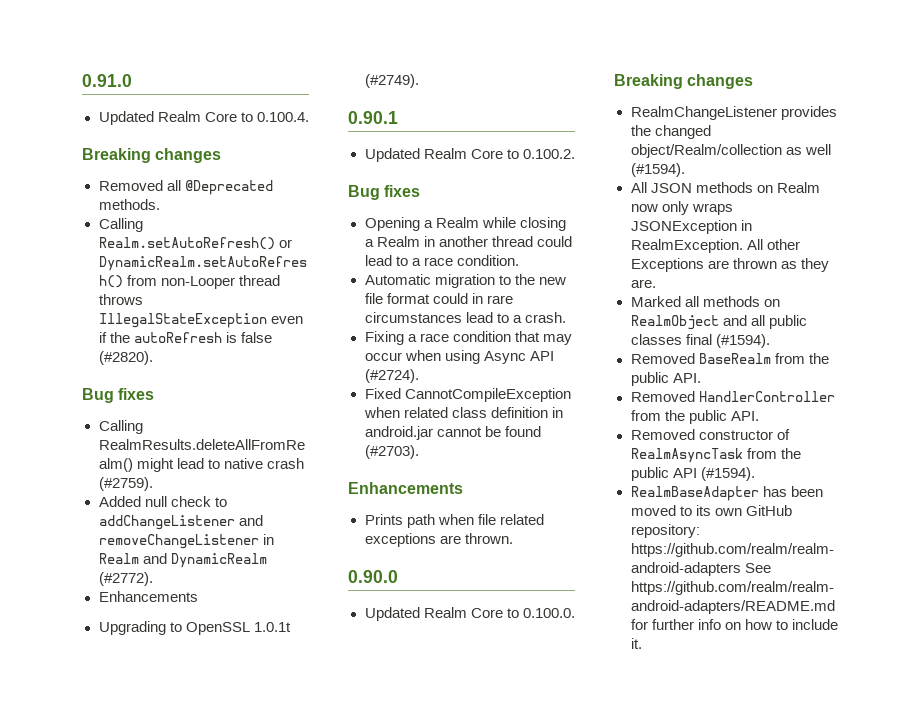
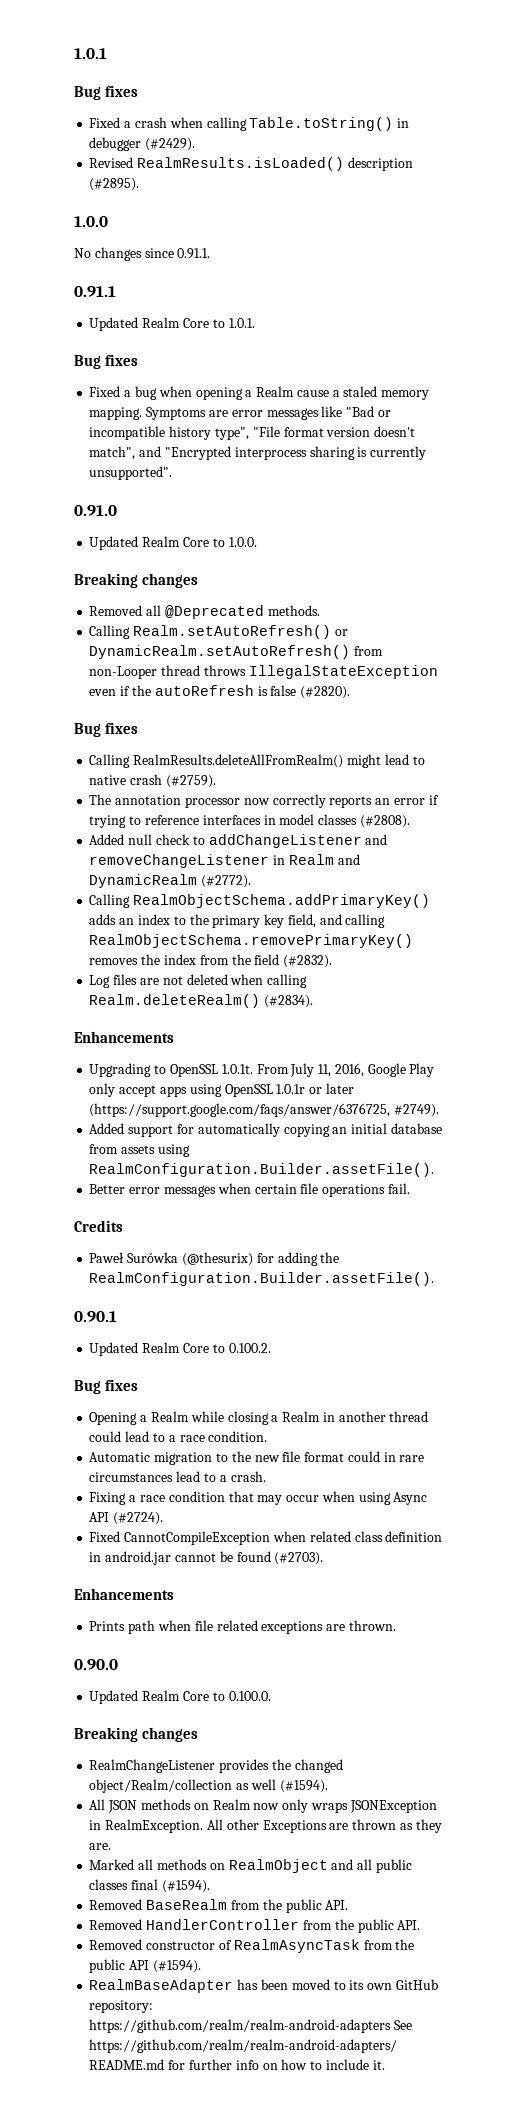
+ 1.0.1
+ Bug fixes
+ Fixed a crash when calling Table.toString() in debugger (#2429).
+ Revised RealmResults.isLoaded() description (#2895).
+ 1.0.0
+ No changes since 0.91.1.
+ 0.91.1
+ Updated Realm Core to 1.0.1.
+ Bug fixes
+ Fixed a bug when opening a Realm cause a staled memory mapping. Symptoms are error messages like "Bad or incompatible history type", "File format version doesn't match", and "Encrypted interprocess sharing is currently unsupported".
- Updated Realm Core to 0.100.4.
+ Updated Realm Core to 1.0.0.
+ The annotation processor now correctly reports an error if trying to reference interfaces in model classes (#2808).
  Added null check to addChangeListener and removeChangeListener in Realm and DynamicRealm (#2772).
+ Calling RealmObjectSchema.addPrimaryKey() adds an index to the primary key field, and calling RealmObjectSchema.removePrimaryKey() removes the index from the field (#2832).
+ Log files are not deleted when calling Realm.deleteRealm() (#2834).
  Enhancements
- Upgrading to OpenSSL 1.0.1t (#2749).
+ Upgrading to OpenSSL 1.0.1t. From July 11, 2016, Google Play only accept apps using OpenSSL 1.0.1r or later (https://support.google.com/faqs/answer/6376725, #2749).
+ Added support for automatically copying an initial database from assets using RealmConfiguration.Builder.assetFile().
+ Better error messages when certain file operations fail.
+ Credits
+ Paweł Surówka (@thesurix) for adding the RealmConfiguration.Builder.assetFile().

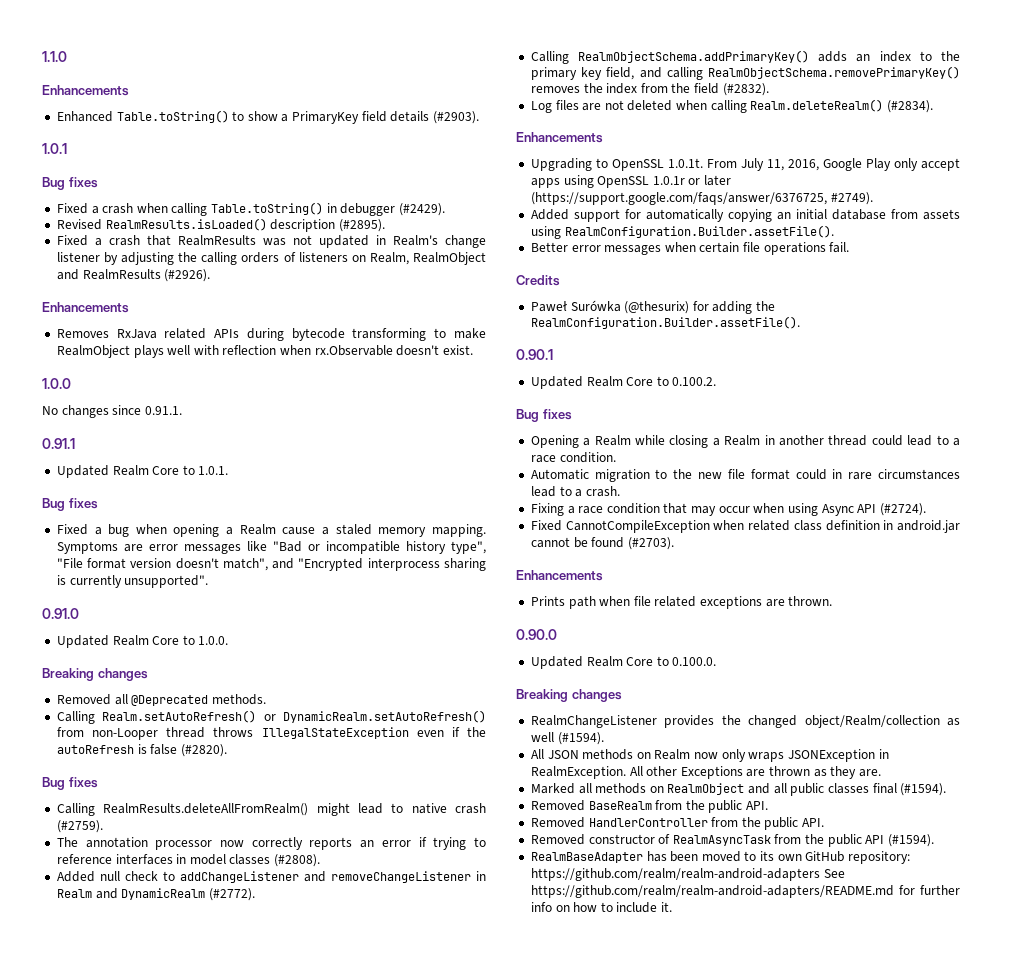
+ 1.1.0
+ Enhancements
+ Enhanced Table.toString() to show a PrimaryKey field details (#2903).
+ Fixed a crash that RealmResults was not updated in Realm's change listener by adjusting the calling orders of listeners on Realm, RealmObject and RealmResults (#2926).
+ Enhancements
+ Removes RxJava related APIs during bytecode transforming to make RealmObject plays well with reflection when rx.Observable doesn't exist.

